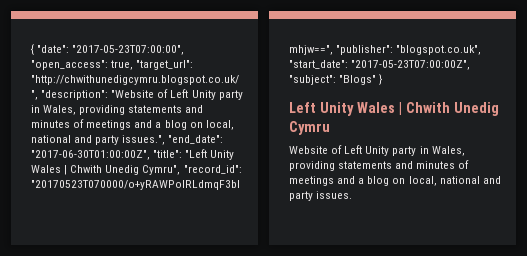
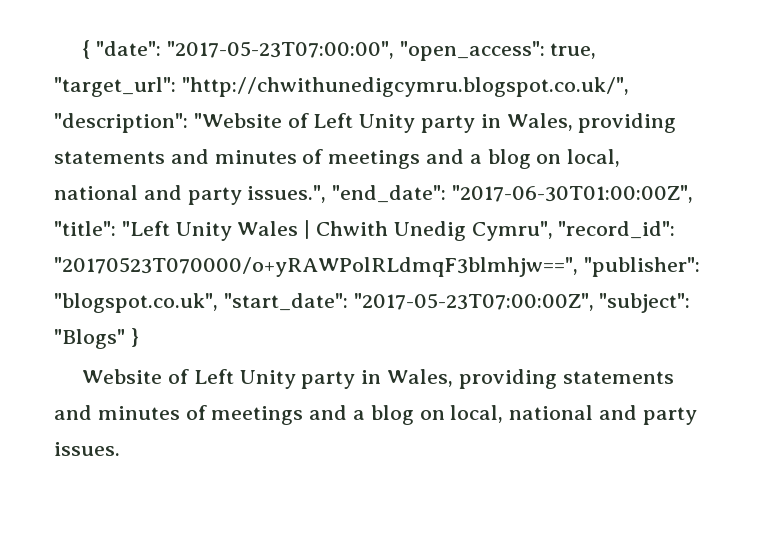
- Left Unity Wales | Chwith Unedig Cymru

